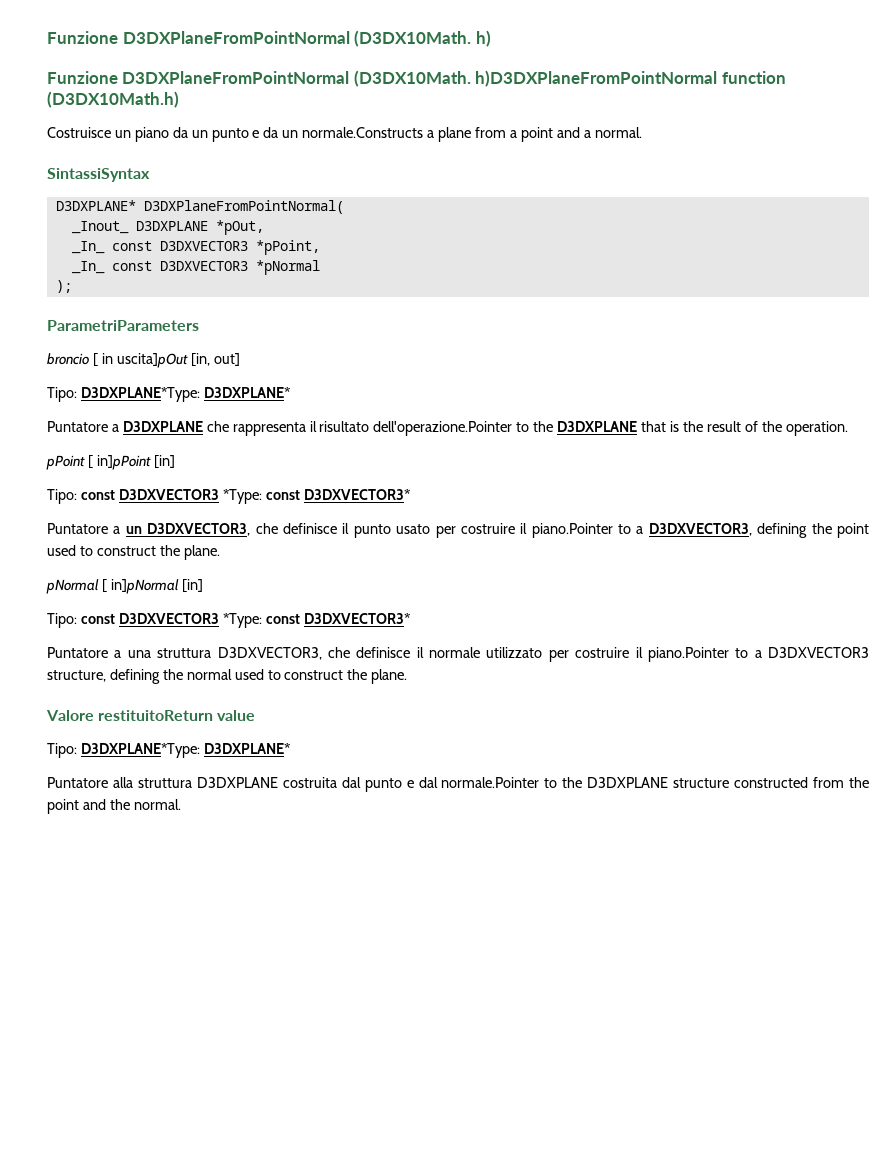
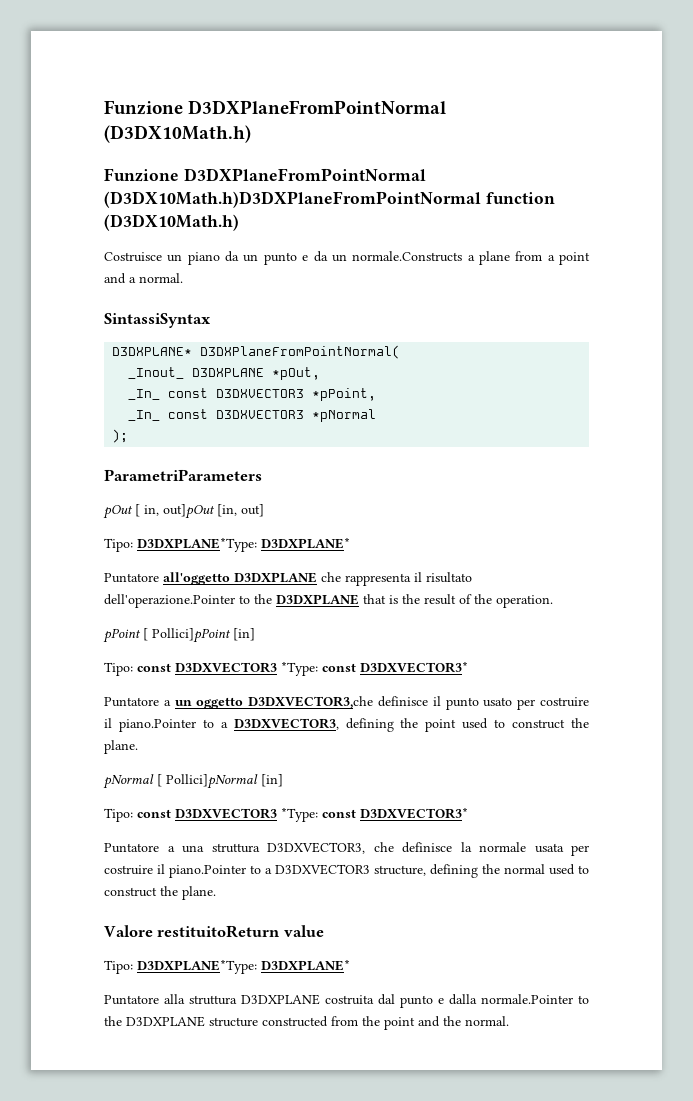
- Funzione D3DXPlaneFromPointNormal (D3DX10Math. h)
- Funzione D3DXPlaneFromPointNormal (D3DX10Math. h)D3DXPlaneFromPointNormal function (D3DX10Math.h)
+ Funzione D3DXPlaneFromPointNormal (D3DX10Math.h)
+ Funzione D3DXPlaneFromPointNormal (D3DX10Math.h)D3DXPlaneFromPointNormal function (D3DX10Math.h)
- broncio [ in uscita]pOut [in, out]
+ pOut [ in, out]pOut [in, out]
- Puntatore a D3DXPLANE che rappresenta il risultato dell'operazione.Pointer to the D3DXPLANE that is the result of the operation.
+ Puntatore all'oggetto D3DXPLANE che rappresenta il risultato dell'operazione.Pointer to the D3DXPLANE that is the result of the operation.
- pPoint [ in]pPoint [in]
+ pPoint [ Pollici]pPoint [in]
- Puntatore a un D3DXVECTOR3, che definisce il punto usato per costruire il piano.Pointer to a D3DXVECTOR3, defining the point used to construct the plane.
+ Puntatore a un oggetto D3DXVECTOR3,che definisce il punto usato per costruire il piano.Pointer to a D3DXVECTOR3, defining the point used to construct the plane.
- pNormal [ in]pNormal [in]
+ pNormal [ Pollici]pNormal [in]
- Puntatore a una struttura D3DXVECTOR3, che definisce il normale utilizzato per costruire il piano.Pointer to a D3DXVECTOR3 structure, defining the normal used to construct the plane.
+ Puntatore a una struttura D3DXVECTOR3, che definisce la normale usata per costruire il piano.Pointer to a D3DXVECTOR3 structure, defining the normal used to construct the plane.
- Puntatore alla struttura D3DXPLANE costruita dal punto e dal normale.Pointer to the D3DXPLANE structure constructed from the point and the normal.
+ Puntatore alla struttura D3DXPLANE costruita dal punto e dalla normale.Pointer to the D3DXPLANE structure constructed from the point and the normal.

